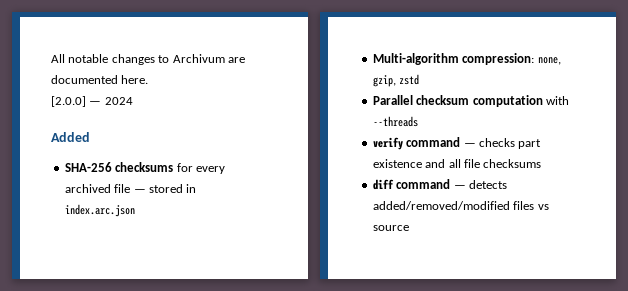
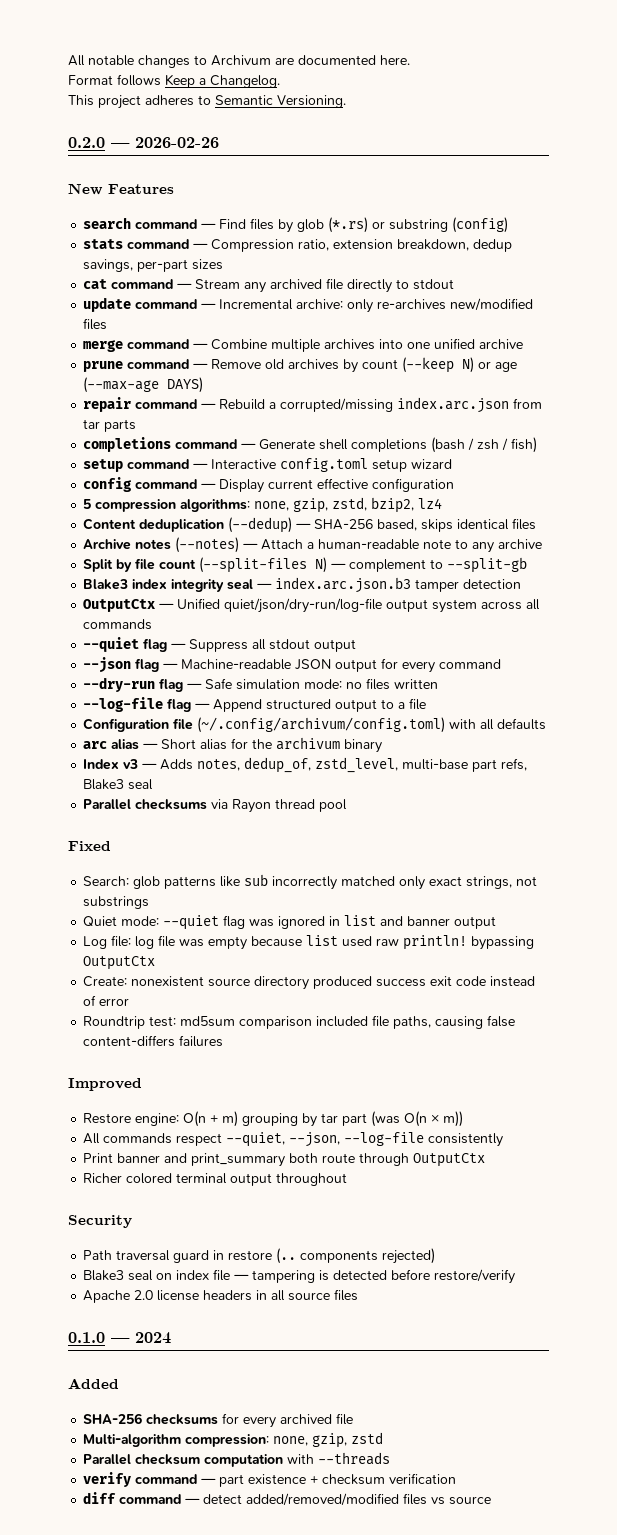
- [2.0.0] — 2024
+ Format follows Keep a Changelog.
+ This project adheres to Semantic Versioning.
+ 0.2.0 — 2026-02-26
+ New Features
+ search command — Find files by glob (*.rs) or substring (config)
+ stats command — Compression ratio, extension breakdown, dedup savings, per-part sizes
+ cat command — Stream any archived file directly to stdout
+ update command — Incremental archive: only re-archives new/modified files
+ merge command — Combine multiple archives into one unified archive
+ prune command — Remove old archives by count (--keep N) or age (--max-age DAYS)
+ repair command — Rebuild a corrupted/missing index.arc.json from tar parts
+ completions command — Generate shell completions (bash / zsh / fish)
+ setup command — Interactive config.toml setup wizard
+ config command — Display current effective configuration
+ 5 compression algorithms: none, gzip, zstd, bzip2, lz4
+ Content deduplication (--dedup) — SHA-256 based, skips identical files
+ Archive notes (--notes) — Attach a human-readable note to any archive
+ Split by file count (--split-files N) — complement to --split-gb
+ Blake3 index integrity seal — index.arc.json.b3 tamper detection
+ OutputCtx — Unified quiet/json/dry-run/log-file output system across all commands
+ --quiet flag — Suppress all stdout output
+ --json flag — Machine-readable JSON output for every command
+ --dry-run flag — Safe simulation mode: no files written
+ --log-file flag — Append structured output to a file
+ Configuration file (~/.config/archivum/config.toml) with all defaults
+ arc alias — Short alias for the archivum binary
+ Index v3 — Adds notes, dedup_of, zstd_level, multi-base part refs, Blake3 seal
+ Parallel checksums via Rayon thread pool
+ Fixed
+ Search: glob patterns like sub incorrectly matched only exact strings, not substrings
+ Quiet mode: --quiet flag was ignored in list and banner output
+ Log file: log file was empty because list used raw println! bypassing OutputCtx
+ Create: nonexistent source directory produced success exit code instead of error
+ Roundtrip test: md5sum comparison included file paths, causing false content-differs failures
+ Improved
+ Restore engine: O(n + m) grouping by tar part (was O(n × m))
+ All commands respect --quiet, --json, --log-file consistently
+ Print banner and print_summary both route through OutputCtx
+ Richer colored terminal output throughout
+ Security
+ Path traversal guard in restore (.. components rejected)
+ Blake3 seal on index file — tampering is detected before restore/verify
+ Apache 2.0 license headers in all source files
+ 0.1.0 — 2024
- SHA-256 checksums for every archived file — stored in index.arc.json
+ SHA-256 checksums for every archived file
- verify command — checks part existence and all file checksums
+ verify command — part existence + checksum verification
- diff command — detects added/removed/modified files vs source
+ diff command — detect added/removed/modified files vs source

